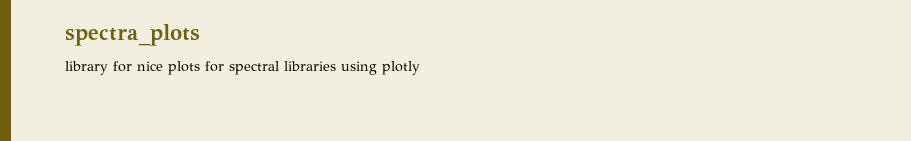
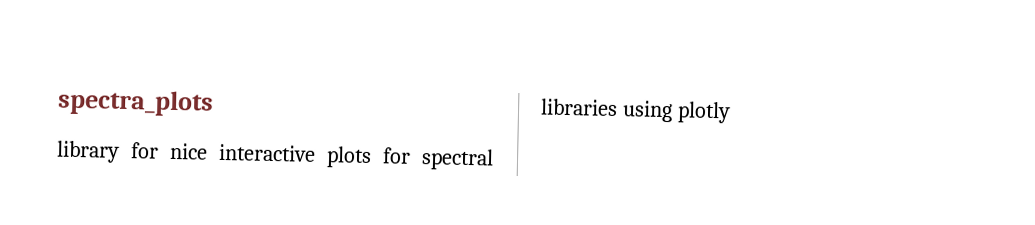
- library for nice plots for spectral libraries using plotly
+ library for nice interactive plots for spectral libraries using plotly

